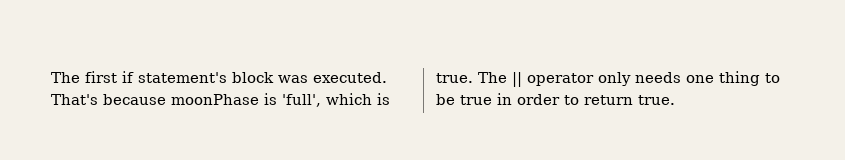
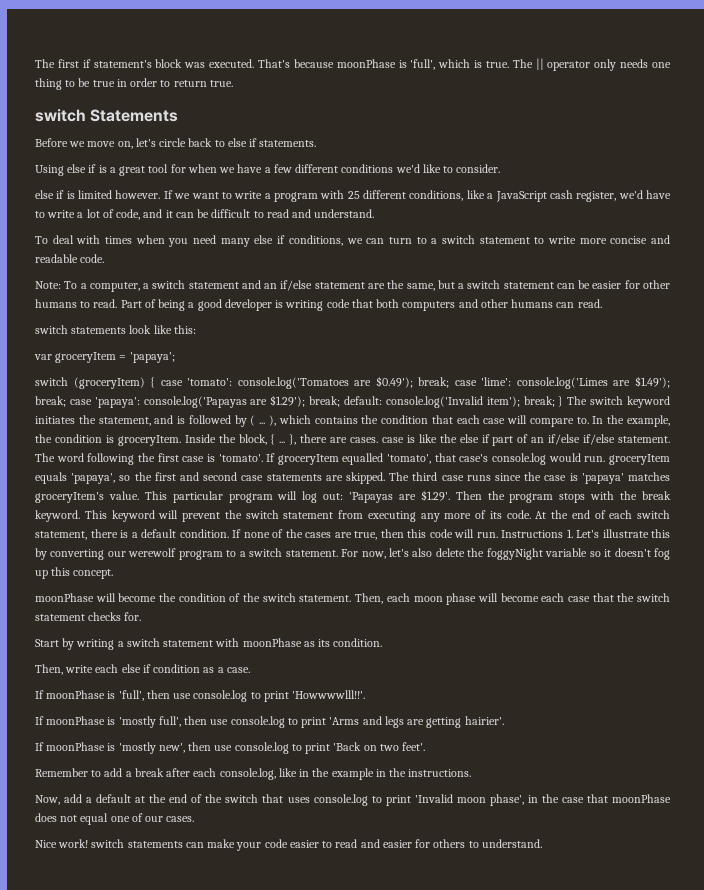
+ switch Statements
+ Before we move on, let's circle back to else if statements.
+ Using else if is a great tool for when we have a few different conditions we'd like to consider.
+ else if is limited however. If we want to write a program with 25 different conditions, like a JavaScript cash register, we'd have to write a lot of code, and it can be difficult to read and understand.
+ To deal with times when you need many else if conditions, we can turn to a switch statement to write more concise and readable code.
+ Note: To a computer, a switch statement and an if/else statement are the same, but a switch statement can be easier for other humans to read. Part of being a good developer is writing code that both computers and other humans can read.
+ switch statements look like this:
+ var groceryItem = 'papaya';
+ switch (groceryItem) { case 'tomato': console.log('Tomatoes are $0.49'); break; case 'lime': console.log('Limes are $1.49'); break; case 'papaya': console.log('Papayas are $1.29'); break; default: console.log('Invalid item'); break; } The switch keyword initiates the statement, and is followed by ( ... ), which contains the condition that each case will compare to. In the example, the condition is groceryItem. Inside the block, { ... }, there are cases. case is like the else if part of an if/else if/else statement. The word following the first case is 'tomato'. If groceryItem equalled 'tomato', that case's console.log would run. groceryItem equals 'papaya', so the first and second case statements are skipped. The third case runs since the case is 'papaya' matches groceryItem's value. This particular program will log out: 'Papayas are $1.29'. Then the program stops with the break keyword. This keyword will prevent the switch statement from executing any more of its code. At the end of each switch statement, there is a default condition. If none of the cases are true, then this code will run. Instructions 1. Let's illustrate this by converting our werewolf program to a switch statement. For now, let's also delete the foggyNight variable so it doesn't fog up this concept.
+ moonPhase will become the condition of the switch statement. Then, each moon phase will become each case that the switch statement checks for.
+ Start by writing a switch statement with moonPhase as its condition.
+ Then, write each else if condition as a case.
+ If moonPhase is 'full', then use console.log to print 'Howwwwlll!!'.
+ If moonPhase is 'mostly full', then use console.log to print 'Arms and legs are getting hairier'.
+ If moonPhase is 'mostly new', then use console.log to print 'Back on two feet'.
+ Remember to add a break after each console.log, like in the example in the instructions.
+ Now, add a default at the end of the switch that uses console.log to print 'Invalid moon phase', in the case that moonPhase does not equal one of our cases.
+ Nice work! switch statements can make your code easier to read and easier for others to understand.

